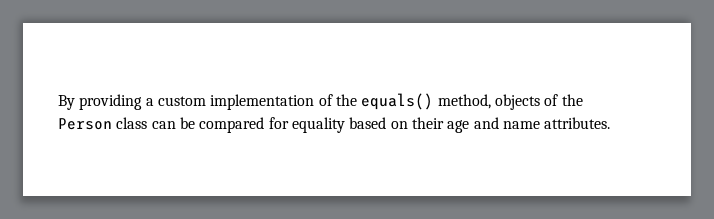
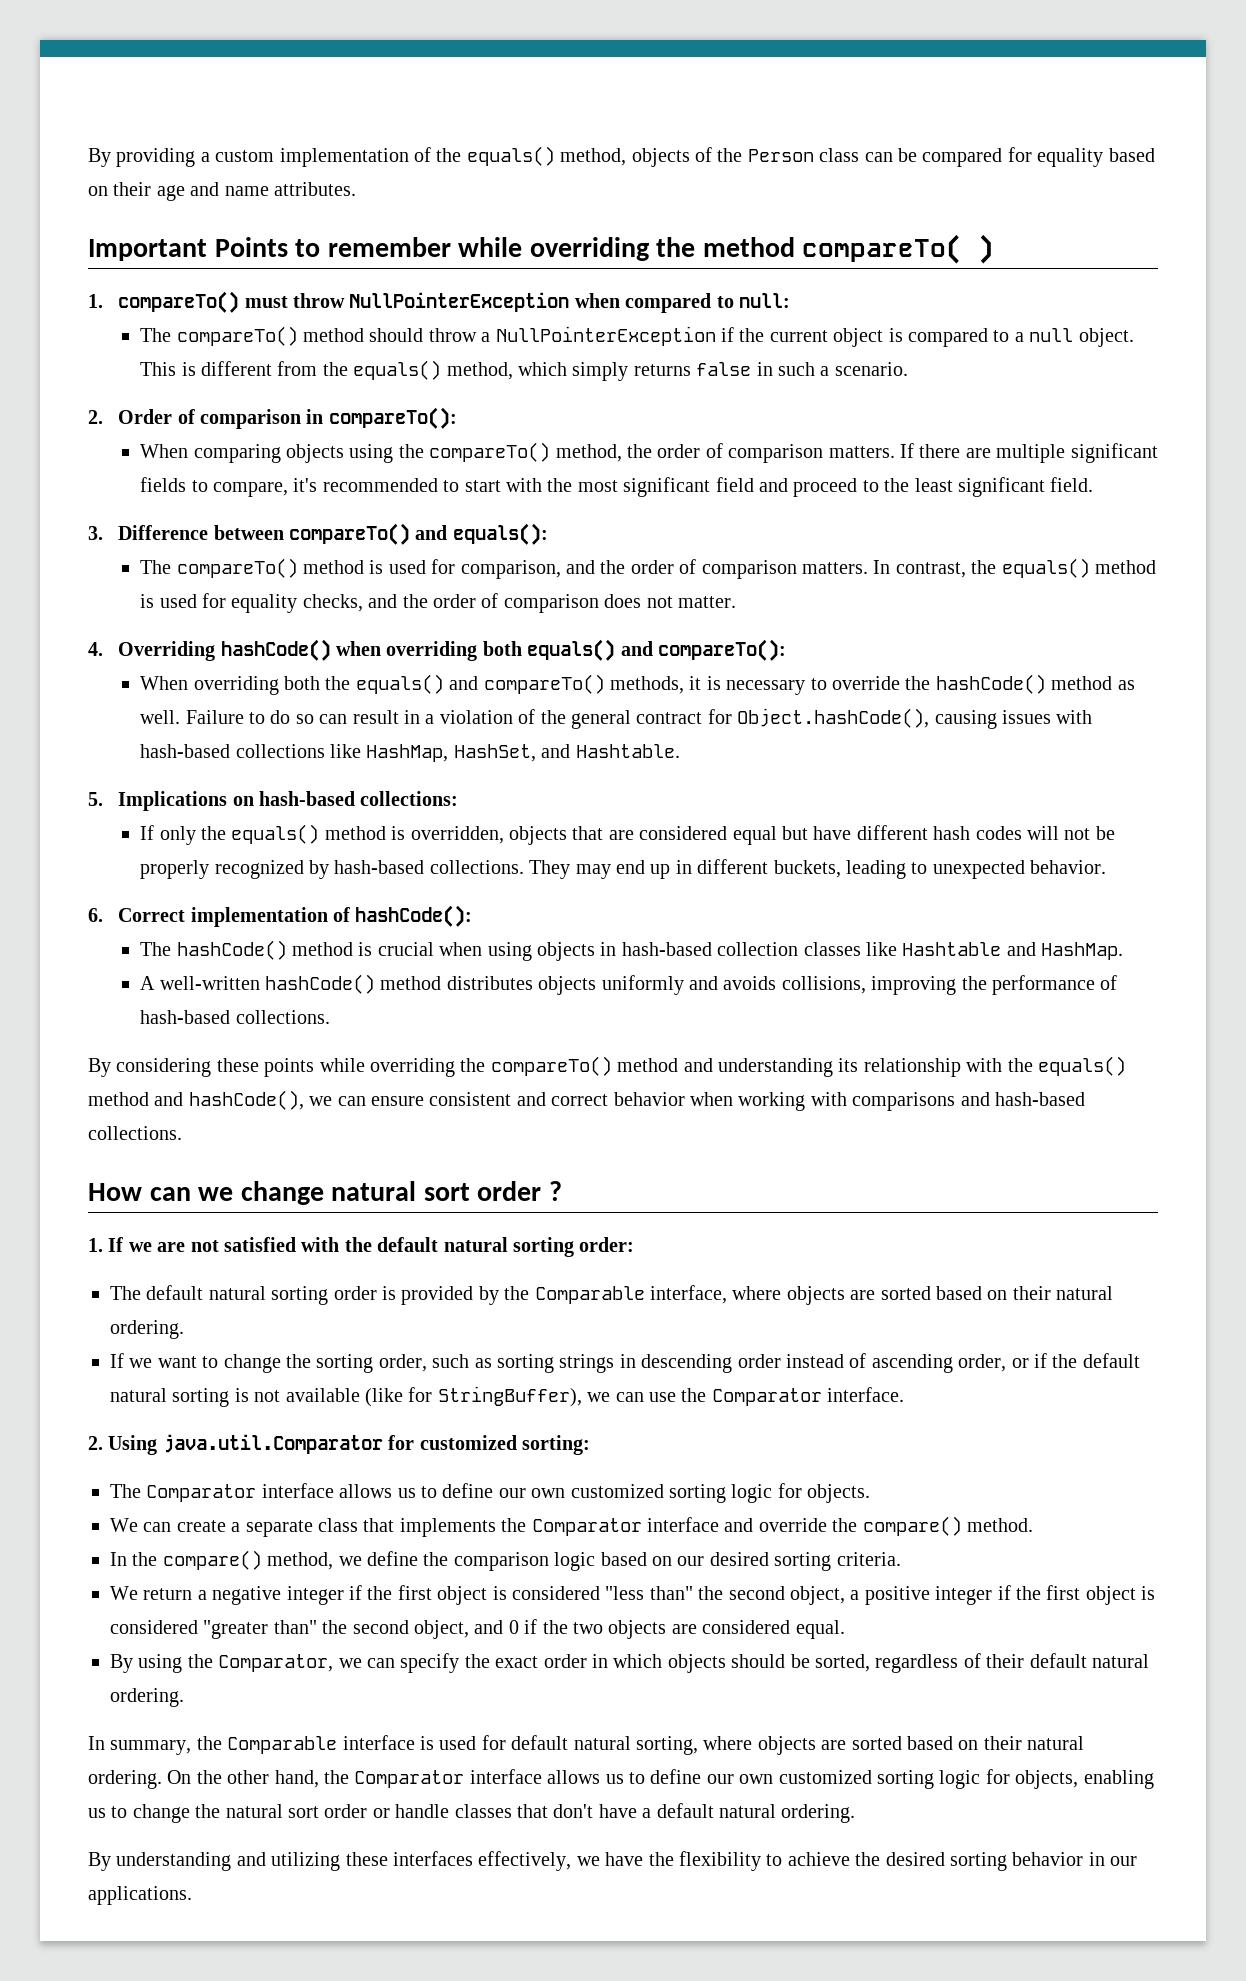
+ Important Points to remember while overriding the method compareTo( )
+ 1. compareTo() must throw NullPointerException when compared to null:
+ The compareTo() method should throw a NullPointerException if the current object is compared to a null object. This is different from the equals() method, which simply returns false in such a scenario.
+ 2. Order of comparison in compareTo():
+ When comparing objects using the compareTo() method, the order of comparison matters. If there are multiple significant fields to compare, it's recommended to start with the most significant field and proceed to the least significant field.
+ 3. Difference between compareTo() and equals():
+ The compareTo() method is used for comparison, and the order of comparison matters. In contrast, the equals() method is used for equality checks, and the order of comparison does not matter.
+ 4. Overriding hashCode() when overriding both equals() and compareTo():
+ When overriding both the equals() and compareTo() methods, it is necessary to override the hashCode() method as well. Failure to do so can result in a violation of the general contract for Object.hashCode(), causing issues with hash-based collections like HashMap, HashSet, and Hashtable.
+ 5. Implications on hash-based collections:
+ If only the equals() method is overridden, objects that are considered equal but have different hash codes will not be properly recognized by hash-based collections. They may end up in different buckets, leading to unexpected behavior.
+ 6. Correct implementation of hashCode():
+ The hashCode() method is crucial when using objects in hash-based collection classes like Hashtable and HashMap.
+ A well-written hashCode() method distributes objects uniformly and avoids collisions, improving the performance of hash-based collections.
+ By considering these points while overriding the compareTo() method and understanding its relationship with the equals() method and hashCode(), we can ensure consistent and correct behavior when working with comparisons and hash-based collections.
+ How can we change natural sort order ?
+ 1. If we are not satisfied with the default natural sorting order:
+ The default natural sorting order is provided by the Comparable interface, where objects are sorted based on their natural ordering.
+ If we want to change the sorting order, such as sorting strings in descending order instead of ascending order, or if the default natural sorting is not available (like for StringBuffer), we can use the Comparator interface.
+ 2. Using java.util.Comparator for customized sorting:
+ The Comparator interface allows us to define our own customized sorting logic for objects.
+ We can create a separate class that implements the Comparator interface and override the compare() method.
+ In the compare() method, we define the comparison logic based on our desired sorting criteria.
+ We return a negative integer if the first object is considered "less than" the second object, a positive integer if the first object is considered "greater than" the second object, and 0 if the two objects are considered equal.
+ By using the Comparator, we can specify the exact order in which objects should be sorted, regardless of their default natural ordering.
+ In summary, the Comparable interface is used for default natural sorting, where objects are sorted based on their natural ordering. On the other hand, the Comparator interface allows us to define our own customized sorting logic for objects, enabling us to change the natural sort order or handle classes that don't have a default natural ordering.
+ By understanding and utilizing these interfaces effectively, we have the flexibility to achieve the desired sorting behavior in our applications.

